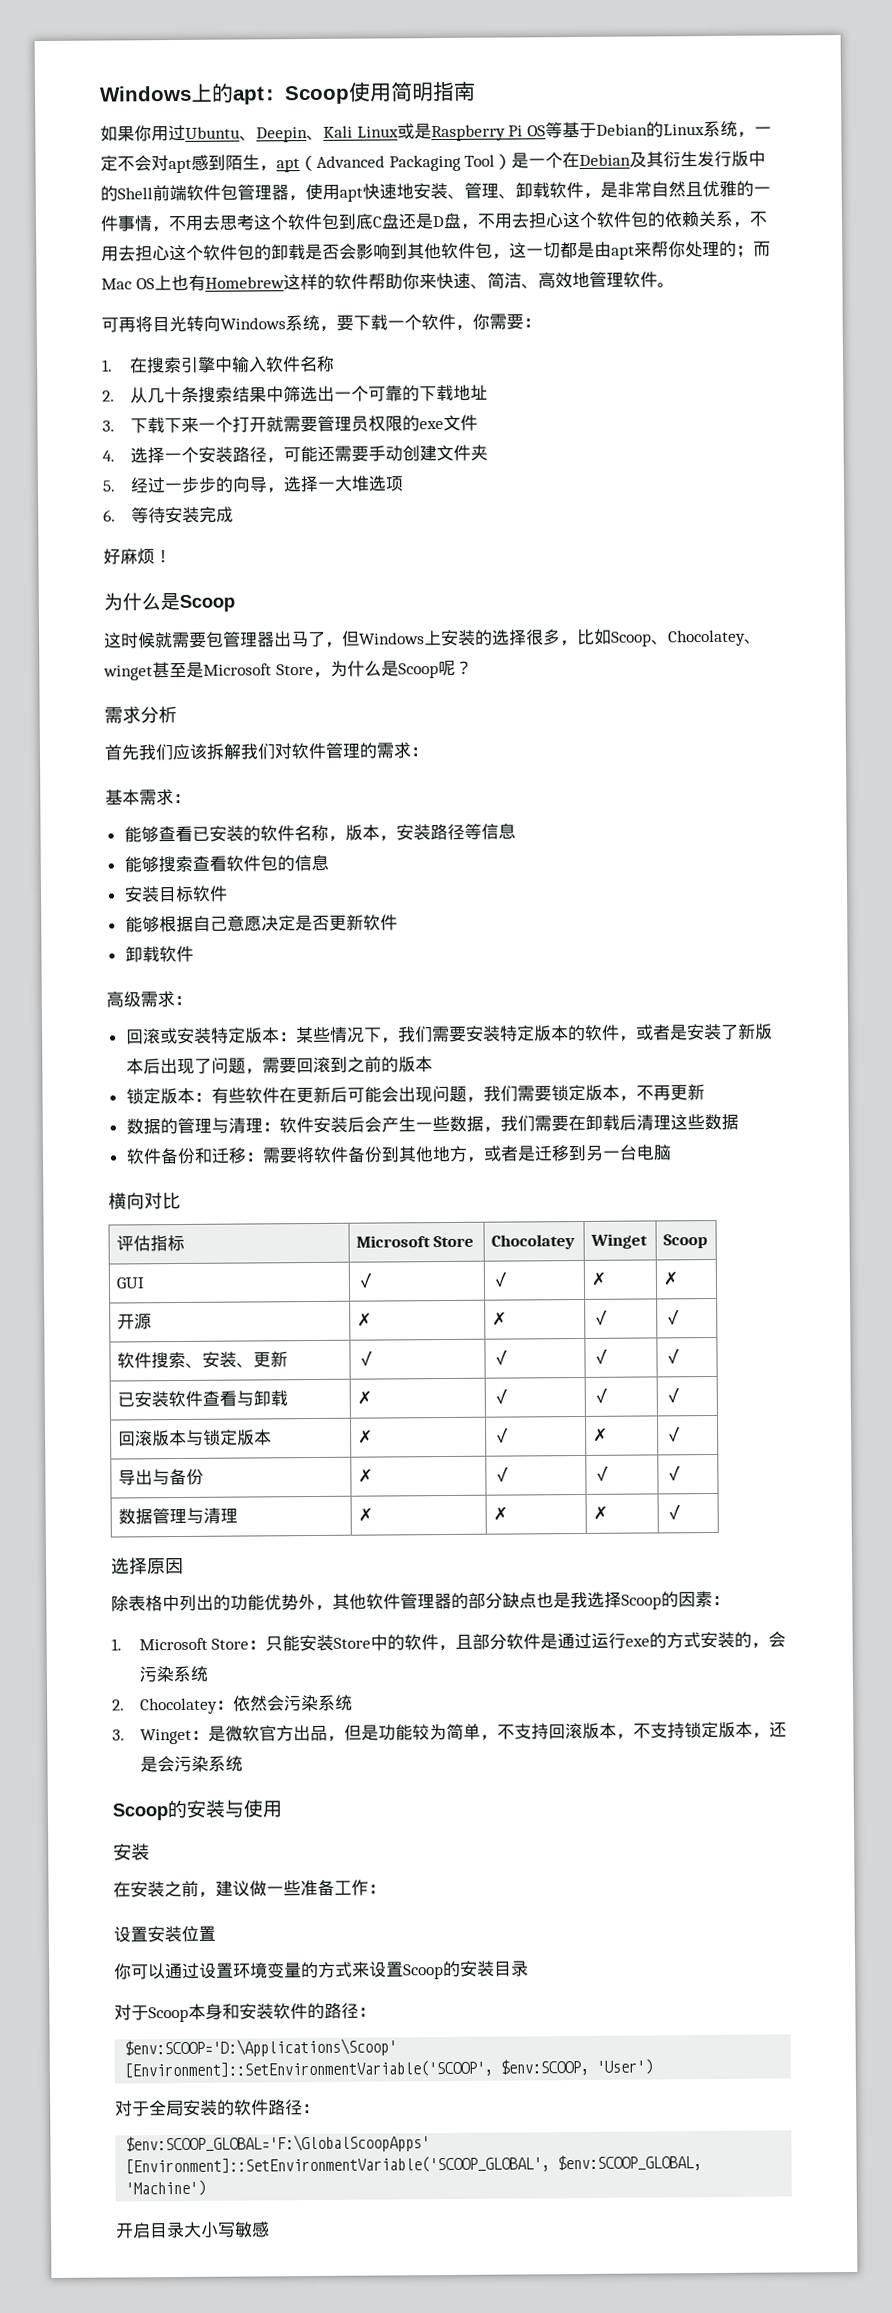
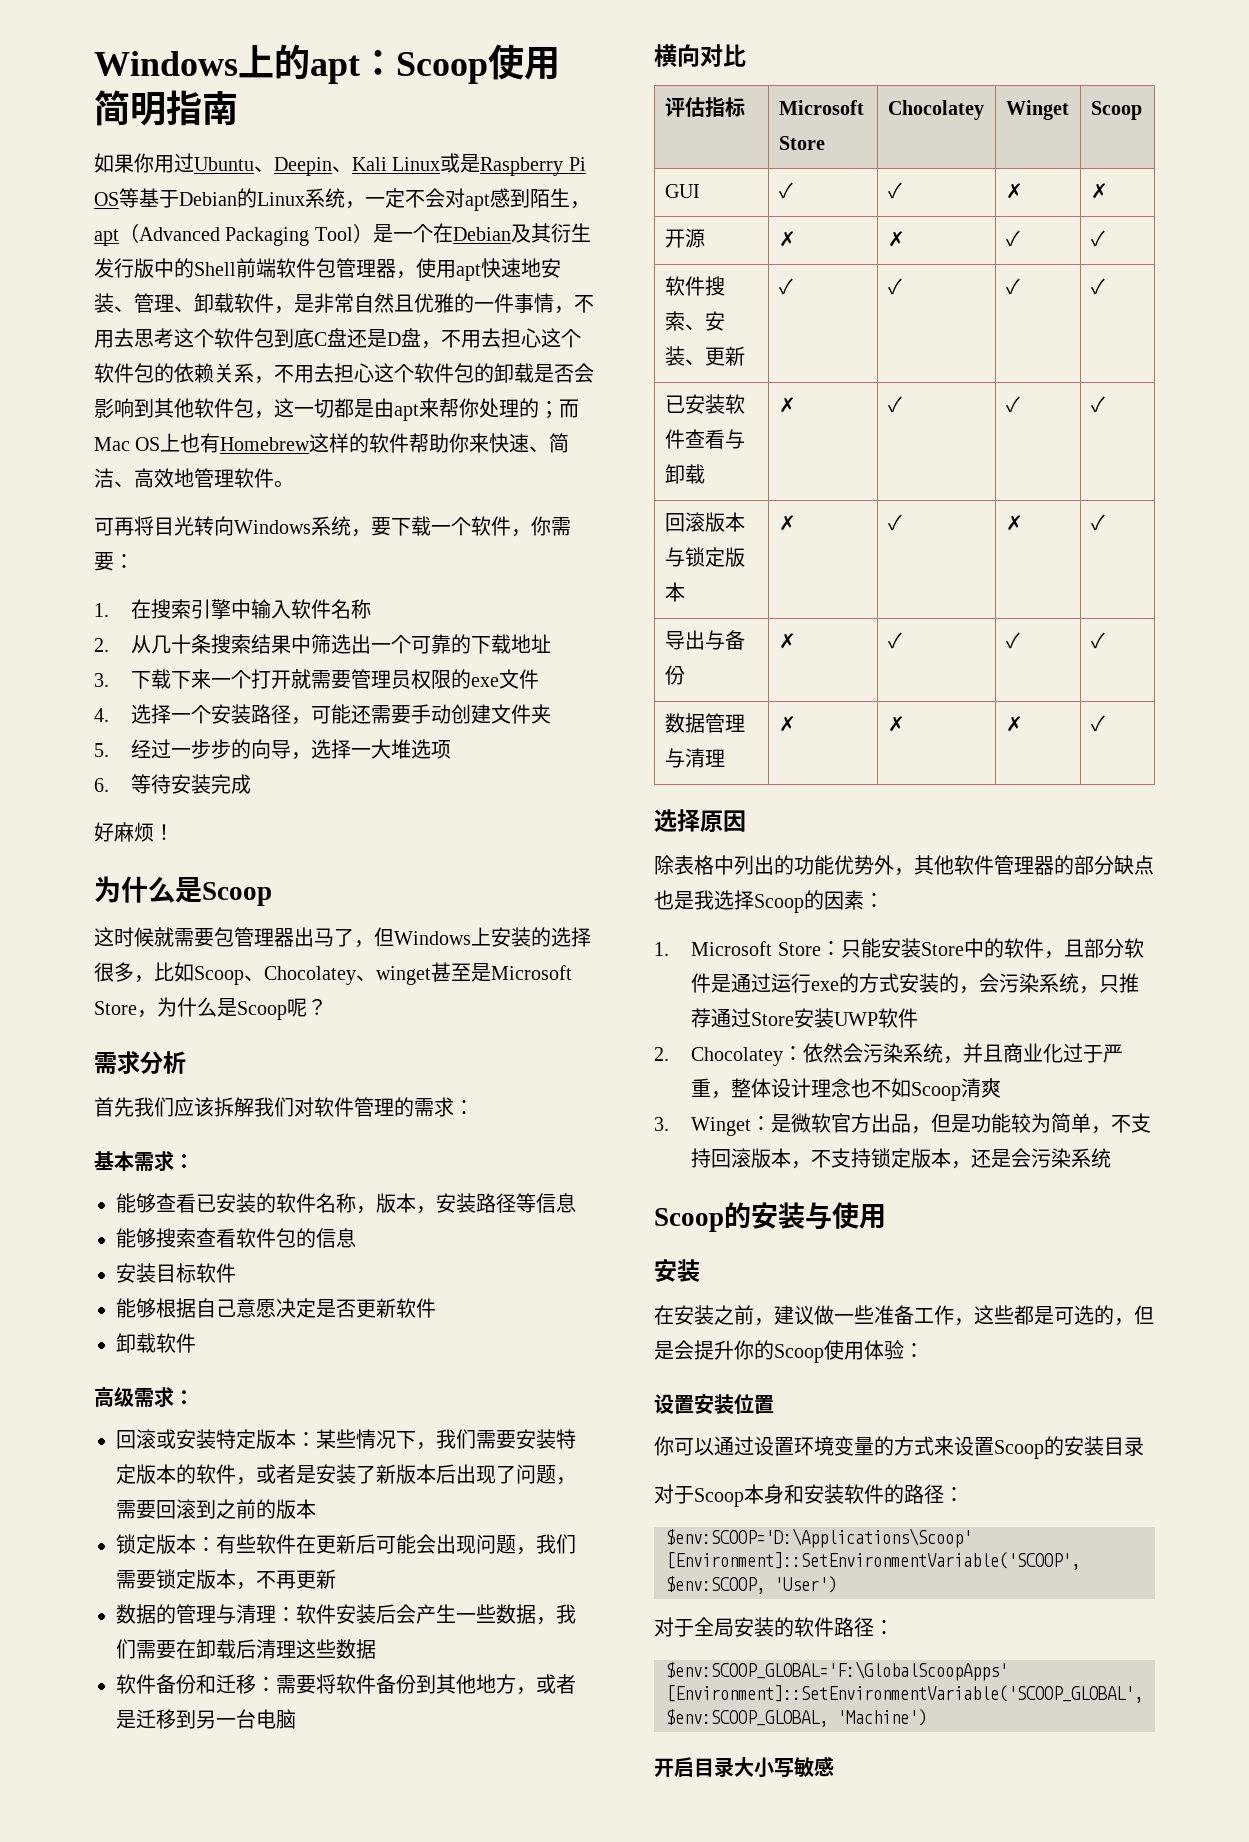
- 1. Microsoft Store：只能安装Store中的软件，且部分软件是通过运行exe的方式安装的，会污染系统
+ 1. Microsoft Store：只能安装Store中的软件，且部分软件是通过运行exe的方式安装的，会污染系统，只推荐通过Store安装UWP软件
- 2. Chocolatey：依然会污染系统
+ 2. Chocolatey：依然会污染系统，并且商业化过于严重，整体设计理念也不如Scoop清爽
- 在安装之前，建议做一些准备工作：
+ 在安装之前，建议做一些准备工作，这些都是可选的，但是会提升你的Scoop使用体验：

